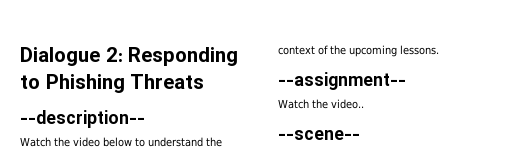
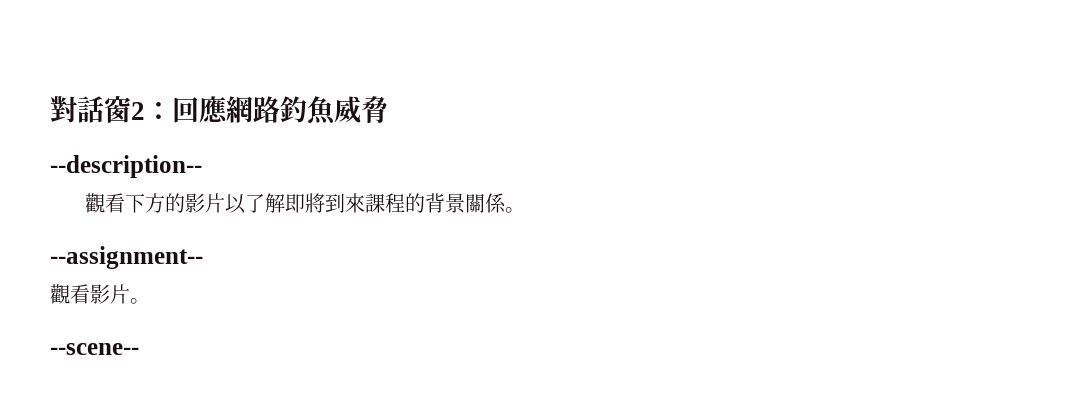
- Dialogue 2: Responding to Phishing Threats
+ 對話窗2：回應網路釣魚威脅
  --description--
- Watch the video below to understand the context of the upcoming lessons.
+ 觀看下方的影片以了解即將到來課程的背景關係。
  --assignment--
- Watch the video..
+ 觀看影片。

